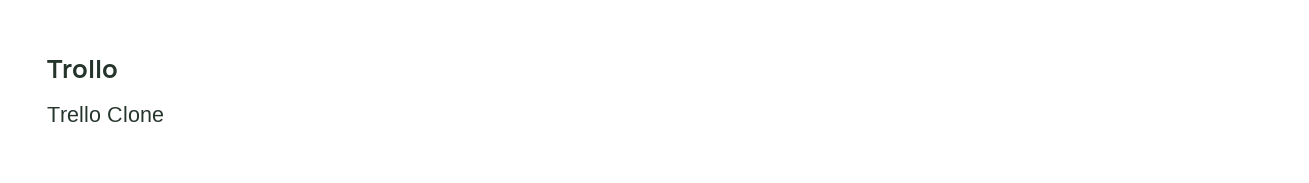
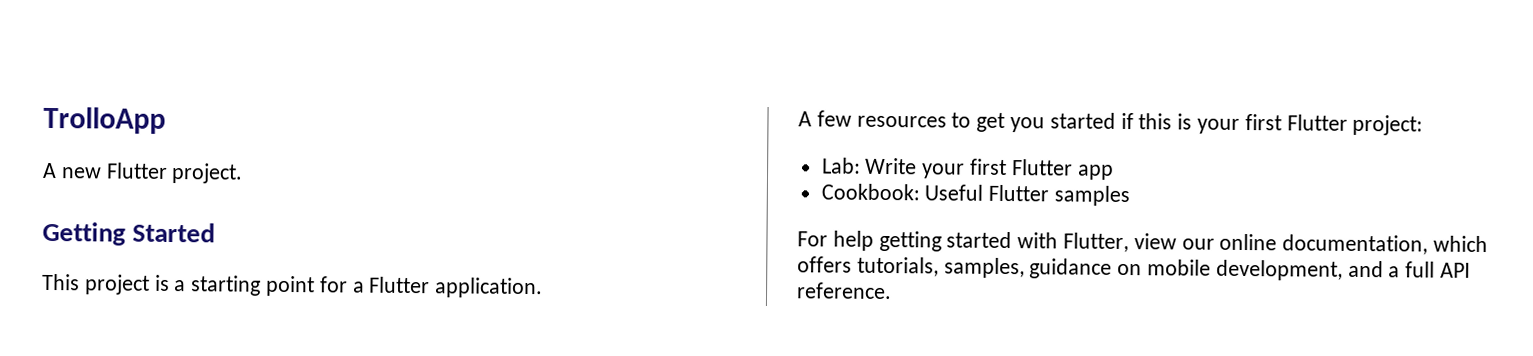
- Trollo
- Trello Clone
+ TrolloApp
+ A new Flutter project.
+ Getting Started
+ This project is a starting point for a Flutter application.
+ A few resources to get you started if this is your first Flutter project:
+ Lab: Write your first Flutter app
+ Cookbook: Useful Flutter samples
+ For help getting started with Flutter, view our online documentation, which offers tutorials, samples, guidance on mobile development, and a full API reference.

